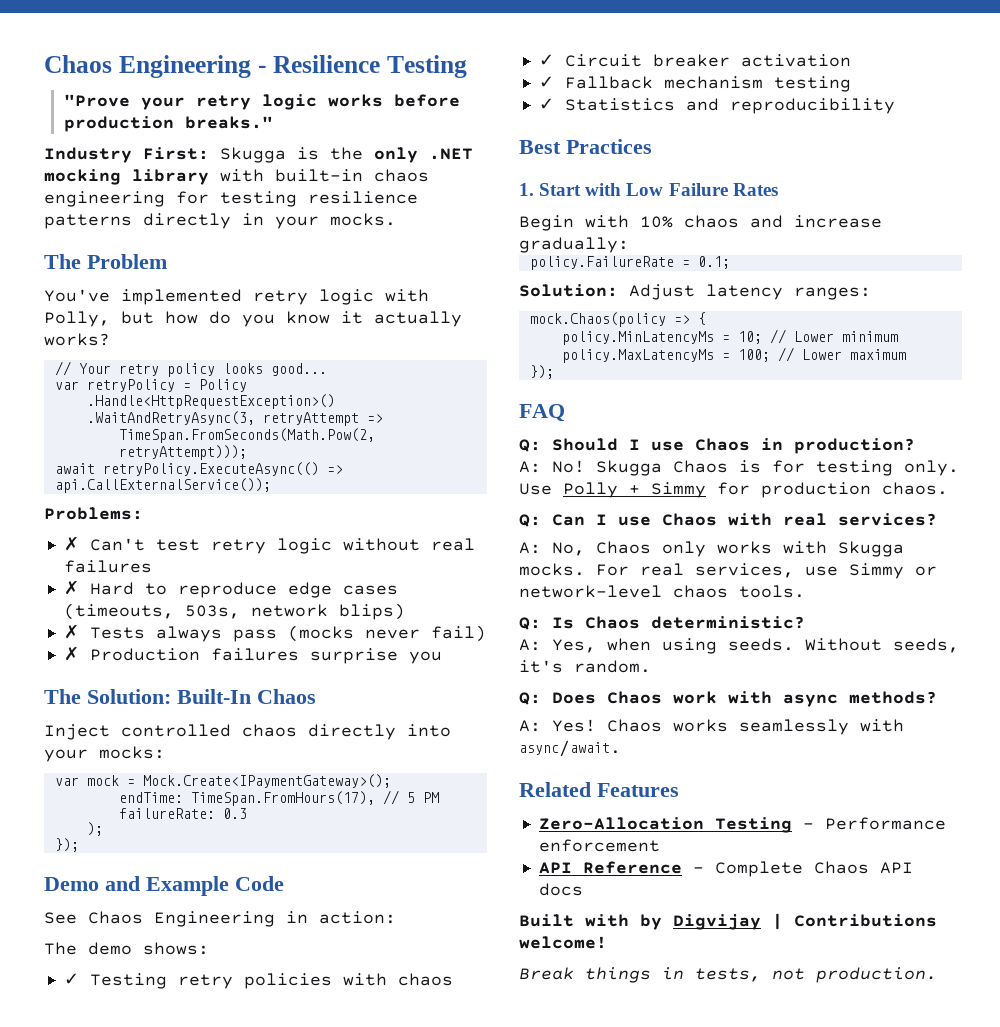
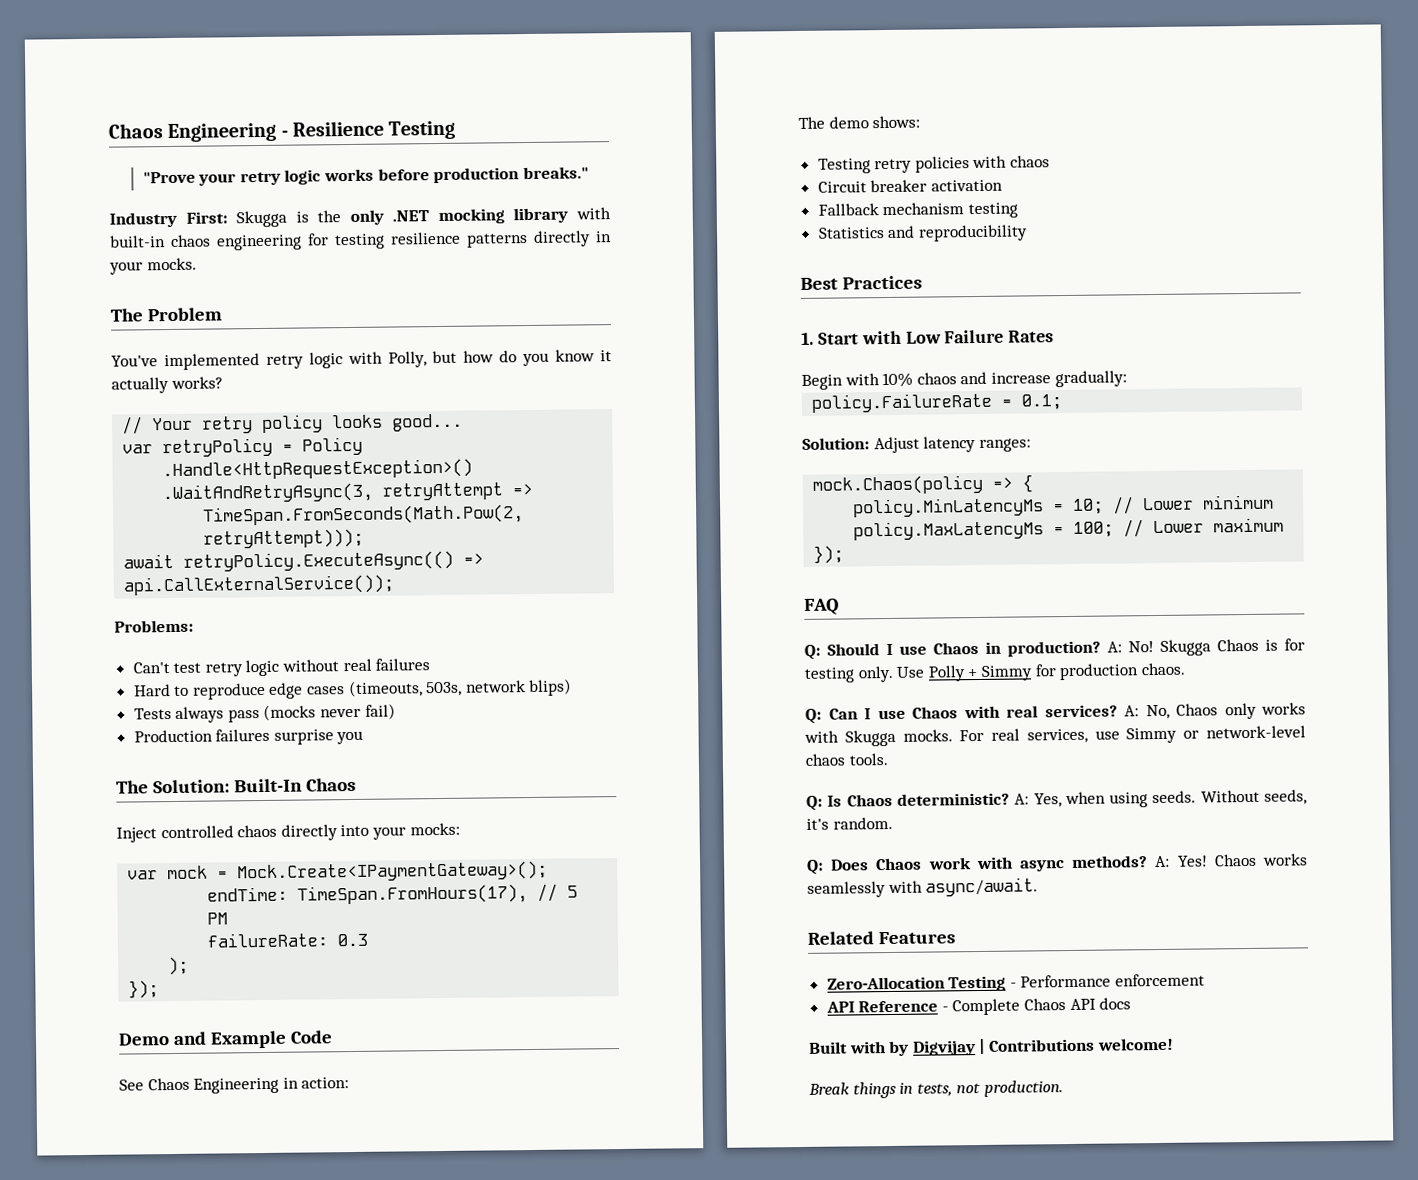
- ✗ Can't test retry logic without real failures
+ Can't test retry logic without real failures
- ✗ Hard to reproduce edge cases (timeouts, 503s, network blips)
+ Hard to reproduce edge cases (timeouts, 503s, network blips)
- ✗ Tests always pass (mocks never fail)
+ Tests always pass (mocks never fail)
- ✗ Production failures surprise you
+ Production failures surprise you
- ✓ Testing retry policies with chaos
+ Testing retry policies with chaos
- ✓ Circuit breaker activation
+ Circuit breaker activation
- ✓ Fallback mechanism testing
+ Fallback mechanism testing
- ✓ Statistics and reproducibility
+ Statistics and reproducibility
- Q: Should I use Chaos in production?
- A: No!
+ Q: Should I use Chaos in production? A: No!
- Q: Can I use Chaos with real services?
- A: No, Chaos only works with Skugga mocks.
+ Q: Can I use Chaos with real services? A: No, Chaos only works with Skugga mocks.
- Q: Is Chaos deterministic?
- A: Yes, when using seeds.
+ Q: Is Chaos deterministic? A: Yes, when using seeds.
- Q: Does Chaos work with async methods?
- A: Yes!
+ Q: Does Chaos work with async methods? A: Yes!

